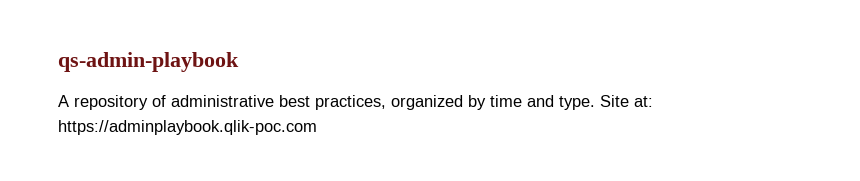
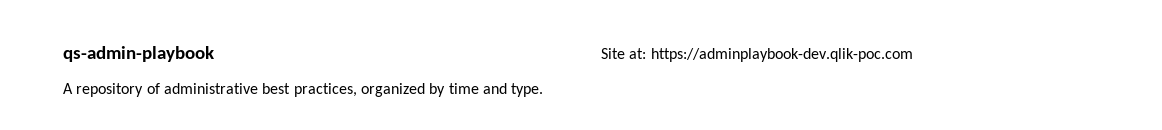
- Site at: https://adminplaybook.qlik-poc.com
+ Site at: https://adminplaybook-dev.qlik-poc.com

